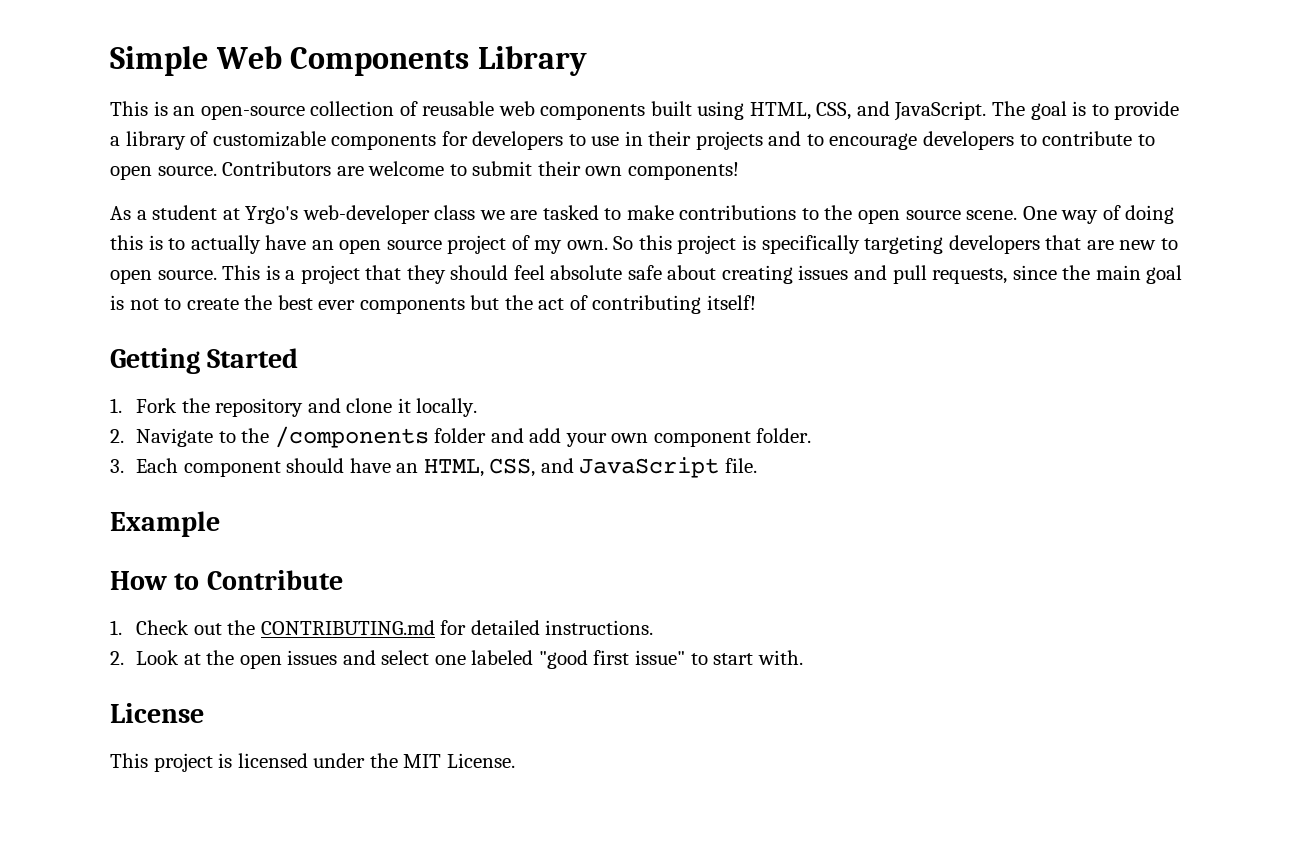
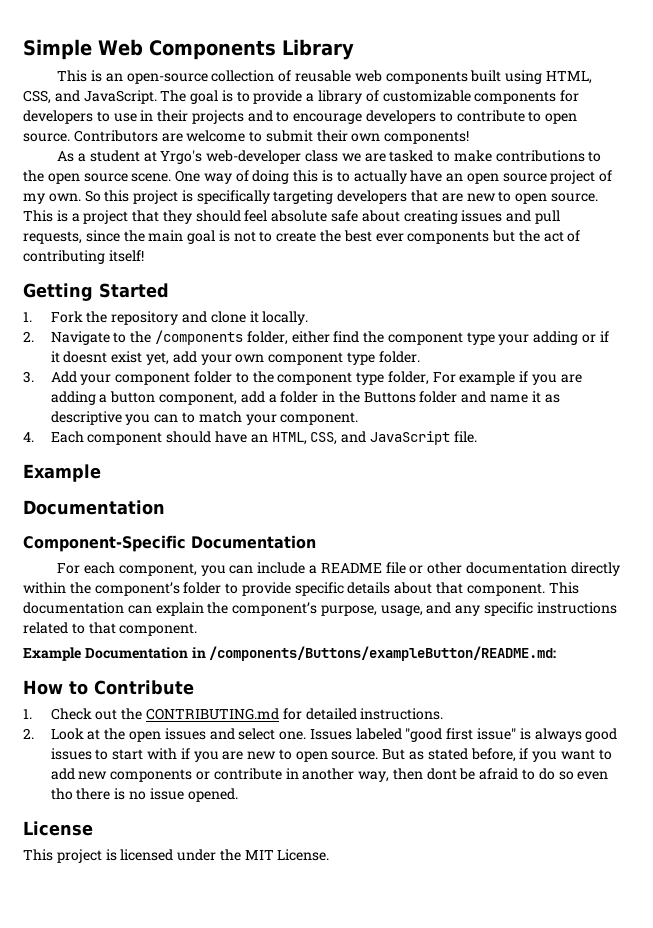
- 2. Navigate to the /components folder and add your own component folder.
+ 2. Navigate to the /components folder, either find the component type your adding or if it doesnt exist yet, add your own component type folder.
- 3. Each component should have an HTML, CSS, and JavaScript file.
+ 3. Add your component folder to the component type folder, For example if you are adding a button component, add a folder in the Buttons folder and name it as descriptive you can to match your component.
+ 4. Each component should have an HTML, CSS, and JavaScript file.
  Example
+ Documentation
+ Component-Specific Documentation
+ For each component, you can include a README file or other documentation directly within the component’s folder to provide specific details about that component. This documentation can explain the component’s purpose, usage, and any specific instructions related to that component.
+ Example Documentation in /components/Buttons/exampleButton/README.md:
- 2. Look at the open issues and select one labeled "good first issue" to start with.
+ 2. Look at the open issues and select one. Issues labeled "good first issue" is always good issues to start with if you are new to open source. But as stated before, if you want to add new components or contribute in another way, then dont be afraid to do so even tho there is no issue opened.

